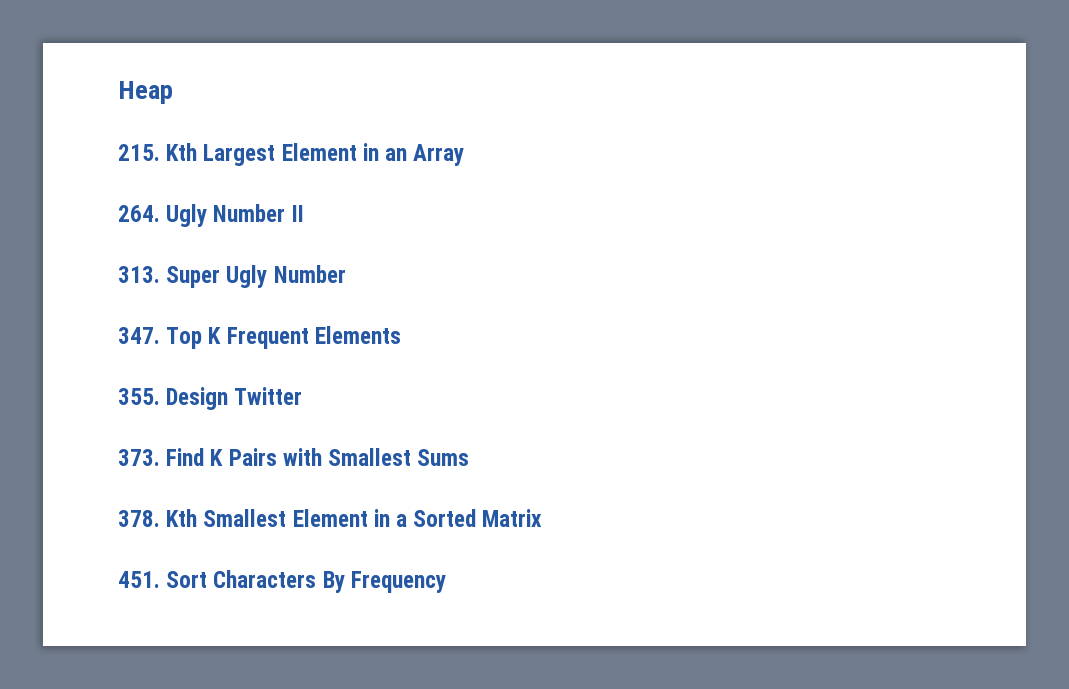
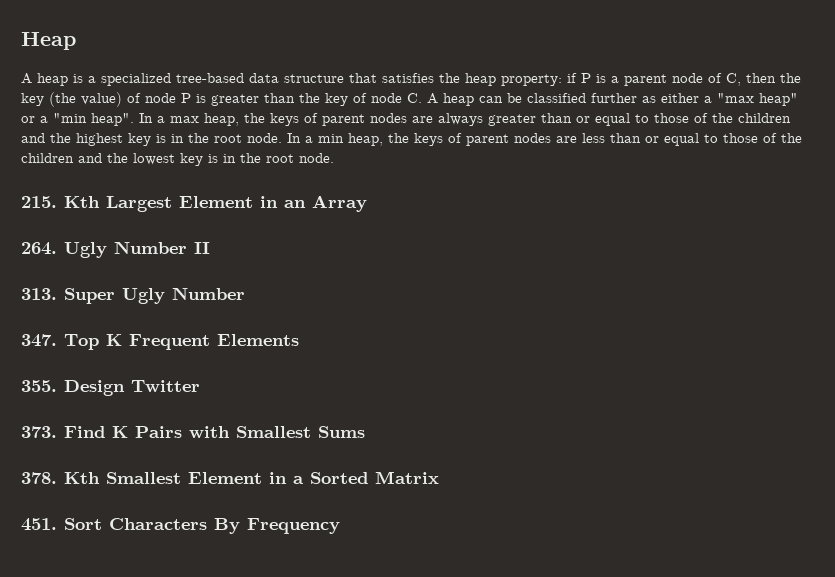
+ A heap is a specialized tree-based data structure that satisfies the heap property: if P is a parent node of C, then the key (the value) of node P is greater than the key of node C. A heap can be classified further as either a "max heap" or a "min heap". In a max heap, the keys of parent nodes are always greater than or equal to those of the children and the highest key is in the root node. In a min heap, the keys of parent nodes are less than or equal to those of the children and the lowest key is in the root node.

